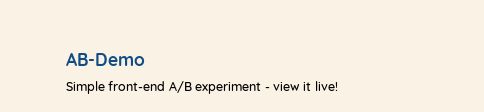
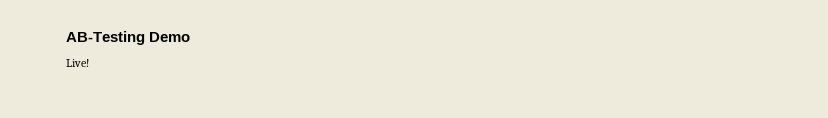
- AB-Demo
- Simple front-end A/B experiment - view it live!
+ AB-Testing Demo
+ Live!

